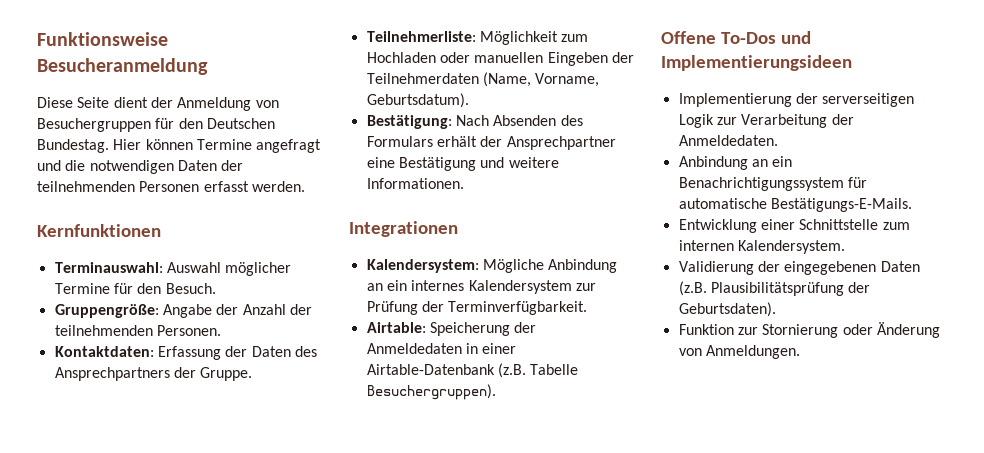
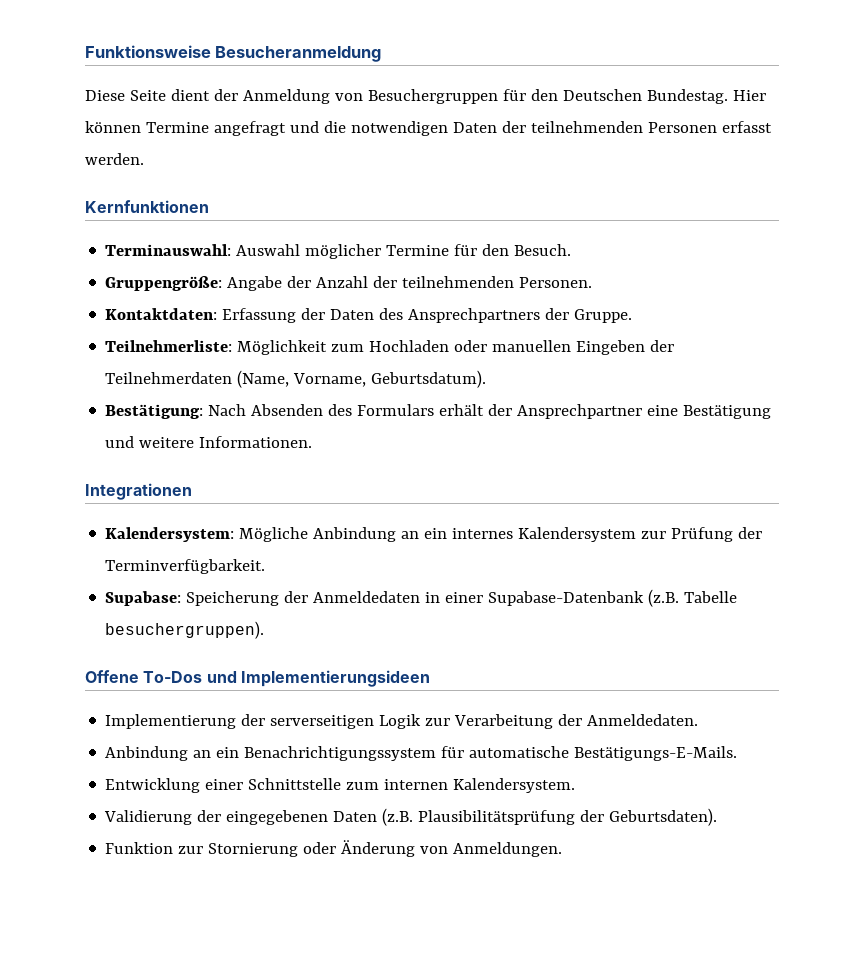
- Airtable: Speicherung der Anmeldedaten in einer Airtable-Datenbank (z.B. Tabelle Besuchergruppen).
+ Supabase: Speicherung der Anmeldedaten in einer Supabase-Datenbank (z.B. Tabelle besuchergruppen).

